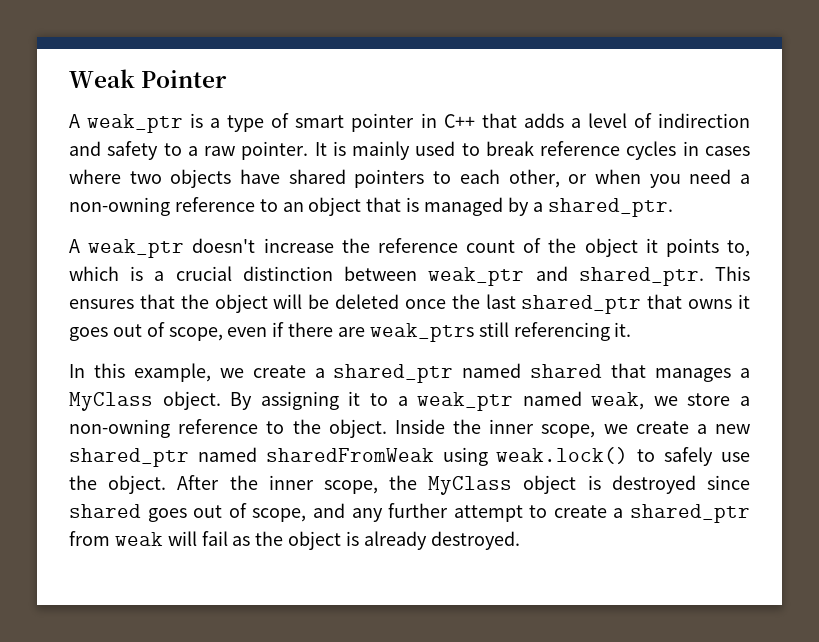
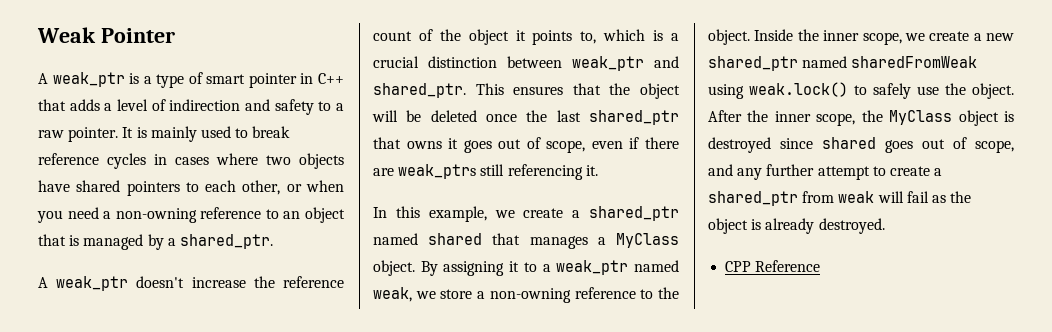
+ CPP Reference

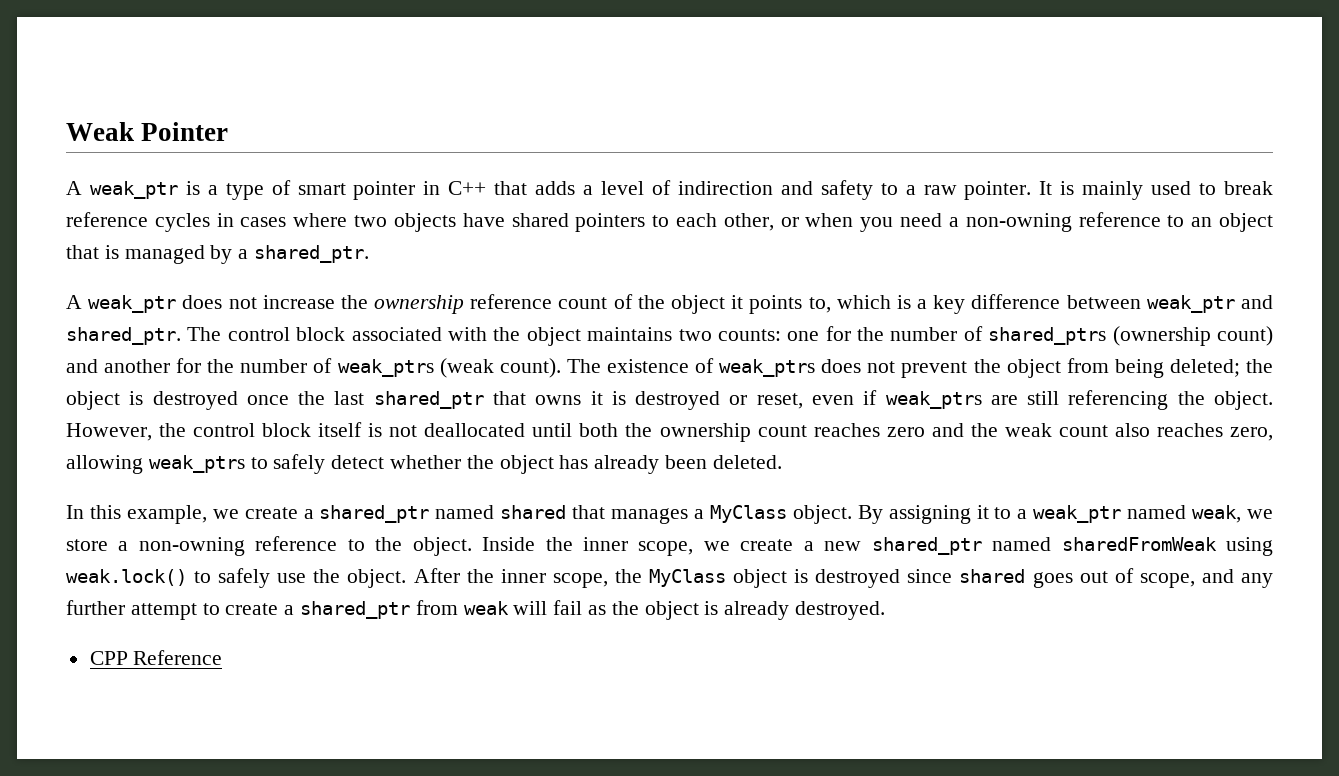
- A weak_ptr doesn't increase the reference count of the object it points to, which is a crucial distinction between weak_ptr and shared_ptr.
+ A weak_ptr does not increase the ownership reference count of the object it points to, which is a key difference between weak_ptr and shared_ptr.
- This ensures that the object will be deleted once the last shared_ptr that owns it goes out of scope, even if there are weak_ptrs still referencing it.
+ The control block associated with the object maintains two counts: one for the number of shared_ptrs (ownership count) and another for the number of weak_ptrs (weak count). The existence of weak_ptrs does not prevent the object from being deleted; the object is destroyed once the last shared_ptr that owns it is destroyed or reset, even if weak_ptrs are still referencing the object. However, the control block itself is not deallocated until both the ownership count reaches zero and the weak count also reaches zero, allowing weak_ptrs to safely detect whether the object has already been deleted.

